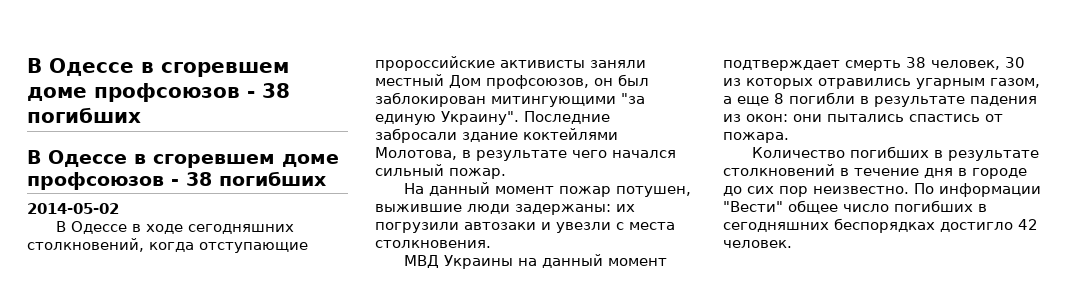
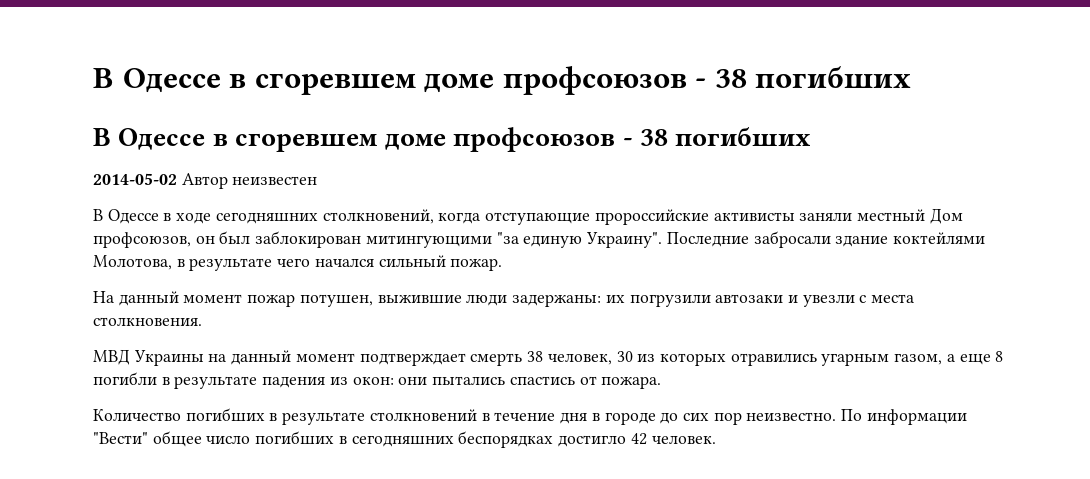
- 2014-05-02
+ 2014-05-02 Автор неизвестен

